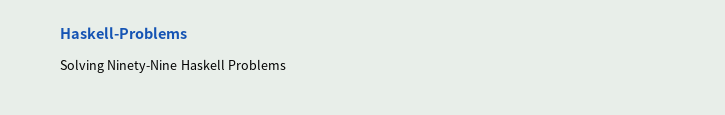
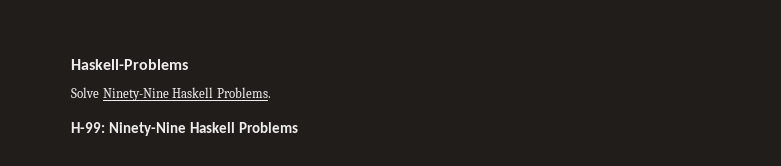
- Solving Ninety-Nine Haskell Problems
+ Solve Ninety-Nine Haskell Problems.
+ H-99: Ninety-Nine Haskell Problems

